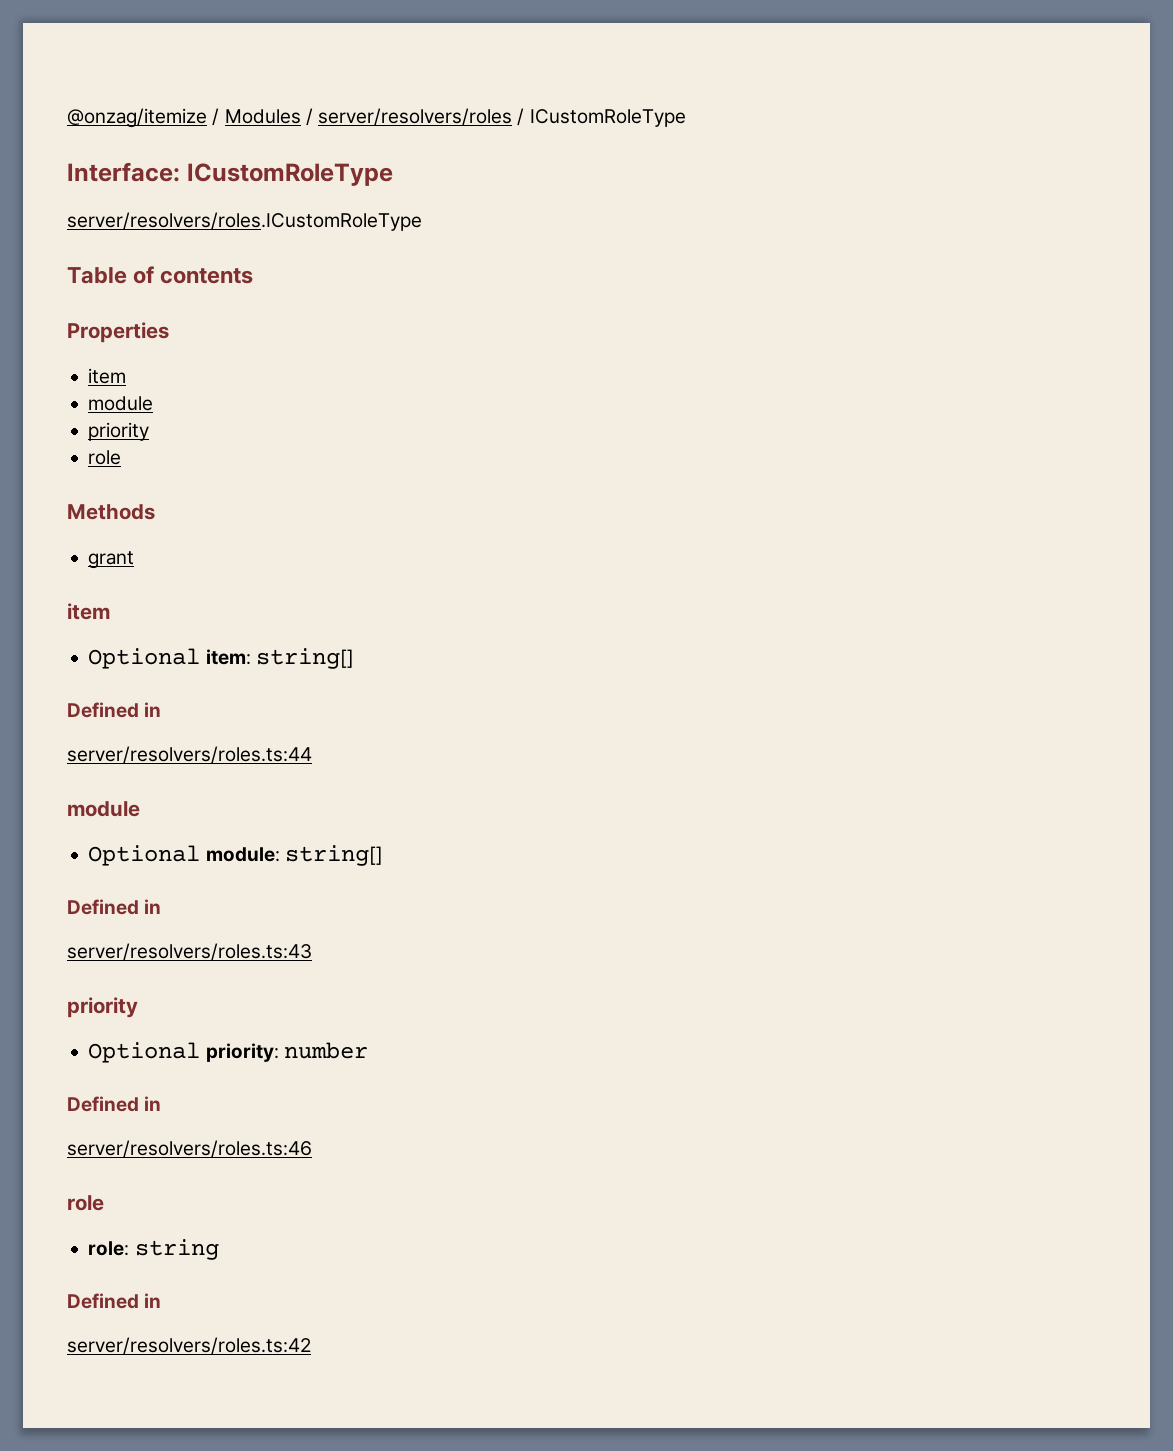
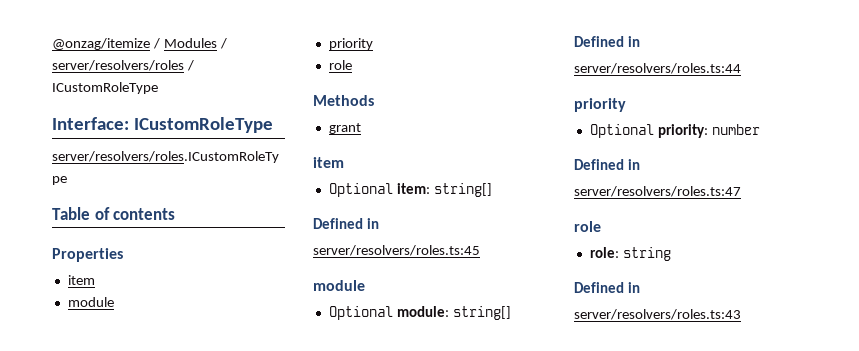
- server/resolvers/roles.ts:44
+ server/resolvers/roles.ts:45
- server/resolvers/roles.ts:43
+ server/resolvers/roles.ts:44
- server/resolvers/roles.ts:46
+ server/resolvers/roles.ts:47
- server/resolvers/roles.ts:42
+ server/resolvers/roles.ts:43

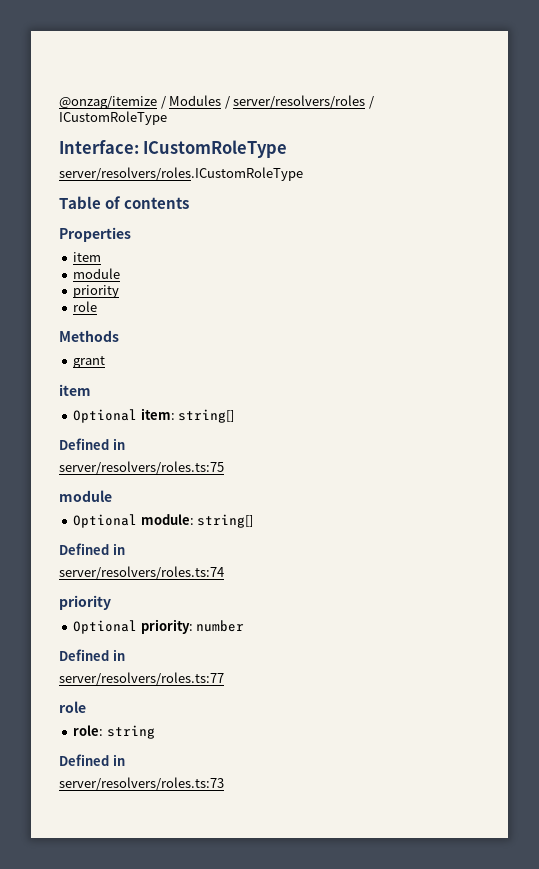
- server/resolvers/roles.ts:45
+ server/resolvers/roles.ts:75
- server/resolvers/roles.ts:44
+ server/resolvers/roles.ts:74
- server/resolvers/roles.ts:47
+ server/resolvers/roles.ts:77
- server/resolvers/roles.ts:43
+ server/resolvers/roles.ts:73

